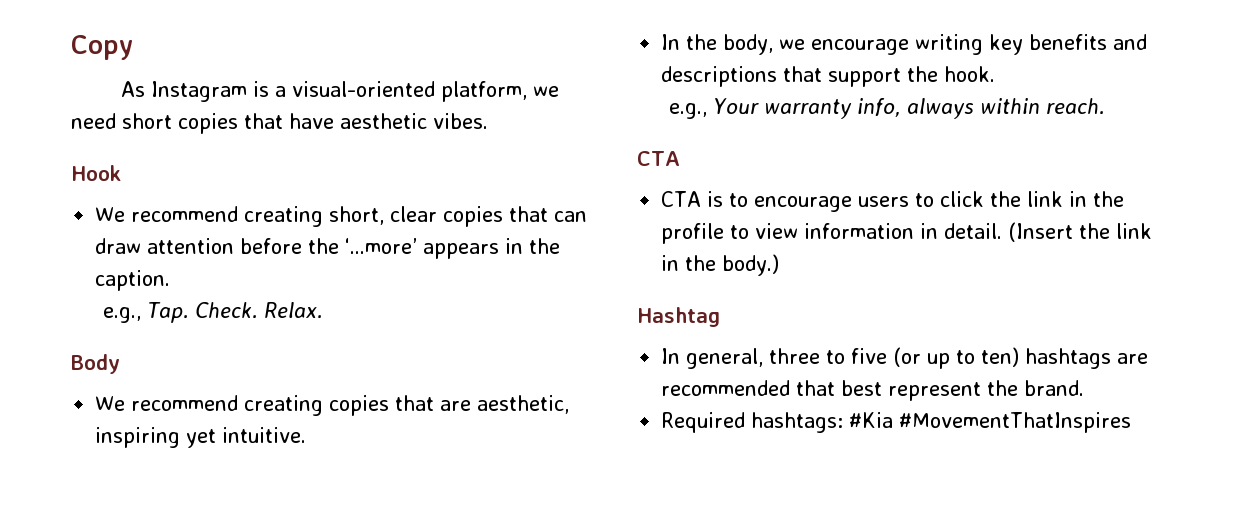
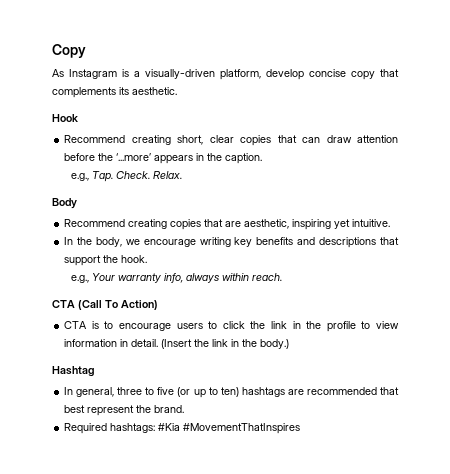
- As Instagram is a visual-oriented platform, we need short copies that have aesthetic vibes.
+ As Instagram is a visually-driven platform, develop concise copy that complements its aesthetic.
- We recommend creating short, clear copies that can draw attention before the ‘...more’ appears in the caption.
+ Recommend creating short, clear copies that can draw attention before the ‘...more’ appears in the caption.
- We recommend creating copies that are aesthetic, inspiring yet intuitive.
+ Recommend creating copies that are aesthetic, inspiring yet intuitive.
  e.g., Your warranty info, always within reach.
- CTA
+ CTA (Call To Action)

